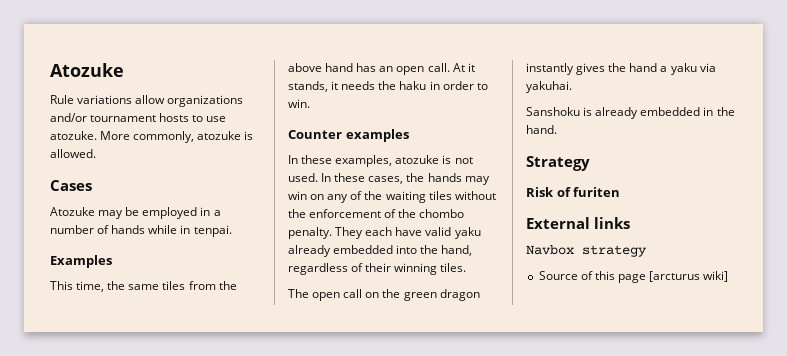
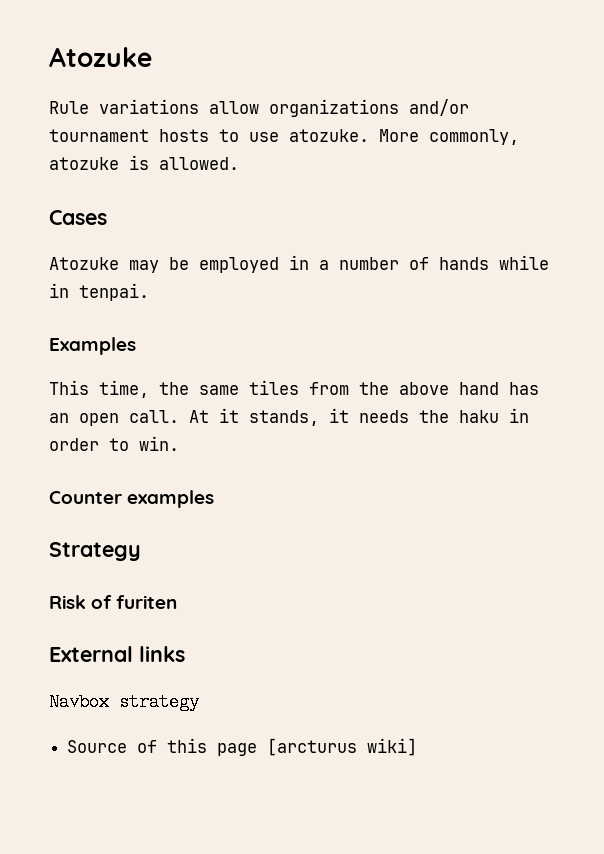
- In these examples, atozuke is not used. In these cases, the hands may win on any of the waiting tiles without the enforcement of the chombo penalty. They each have valid yaku already embedded into the hand, regardless of their winning tiles.
- The open call on the green dragon instantly gives the hand a yaku via yakuhai.
- Sanshoku is already embedded in the hand.

